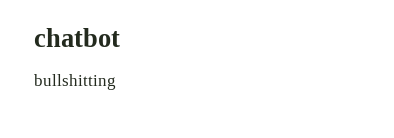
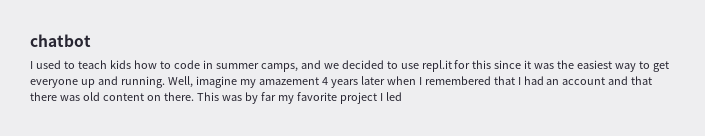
- bullshitting
+ I used to teach kids how to code in summer camps, and we decided to use repl.it for this since it was the easiest way to get everyone up and running. Well, imagine my amazement 4 years later when I remembered that I had an account and that there was old content on there. This was by far my favorite project I led

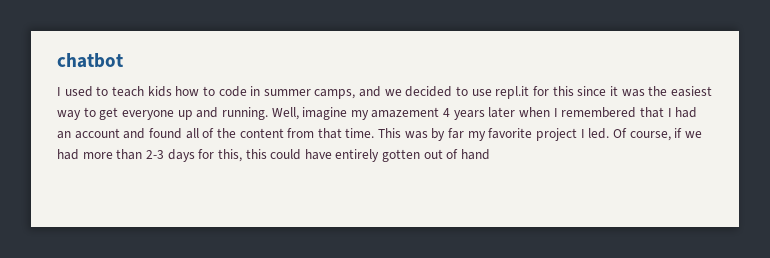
- Well, imagine my amazement 4 years later when I remembered that I had an account and that there was old content on there.
+ Well, imagine my amazement 4 years later when I remembered that I had an account and found all of the content from that time.
- This was by far my favorite project I led
+ This was by far my favorite project I led. Of course, if we had more than 2-3 days for this, this could have entirely gotten out of hand

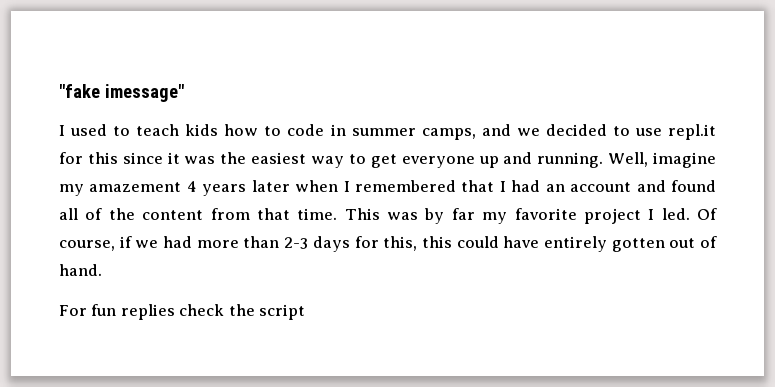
- chatbot
+ "fake imessage"
- Of course, if we had more than 2-3 days for this, this could have entirely gotten out of hand
+ Of course, if we had more than 2-3 days for this, this could have entirely gotten out of hand.
+ For fun replies check the script

